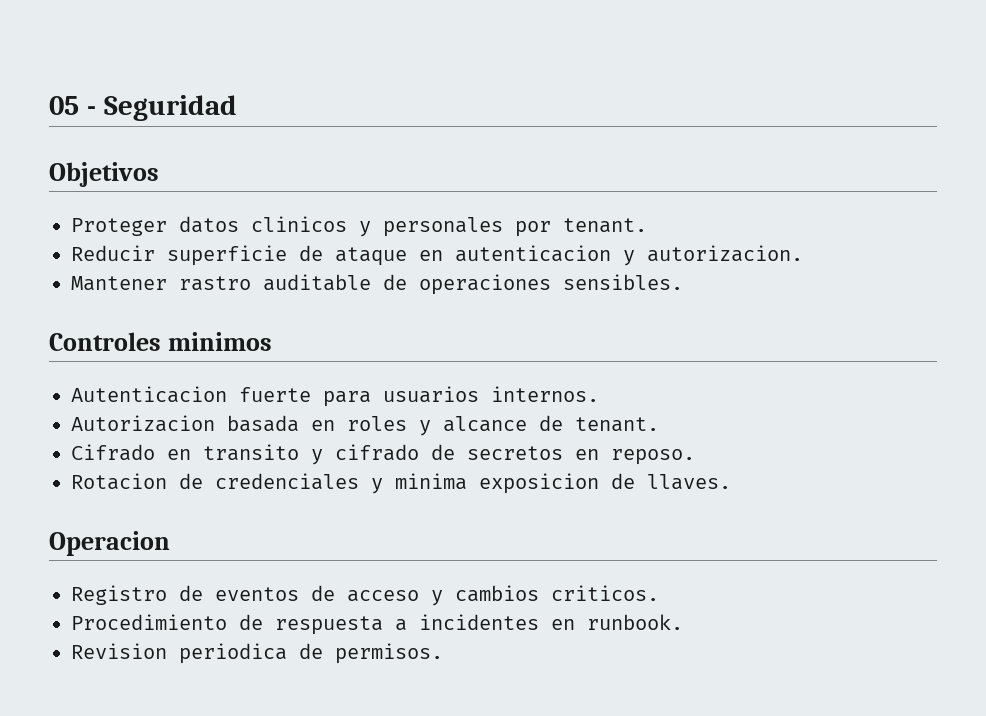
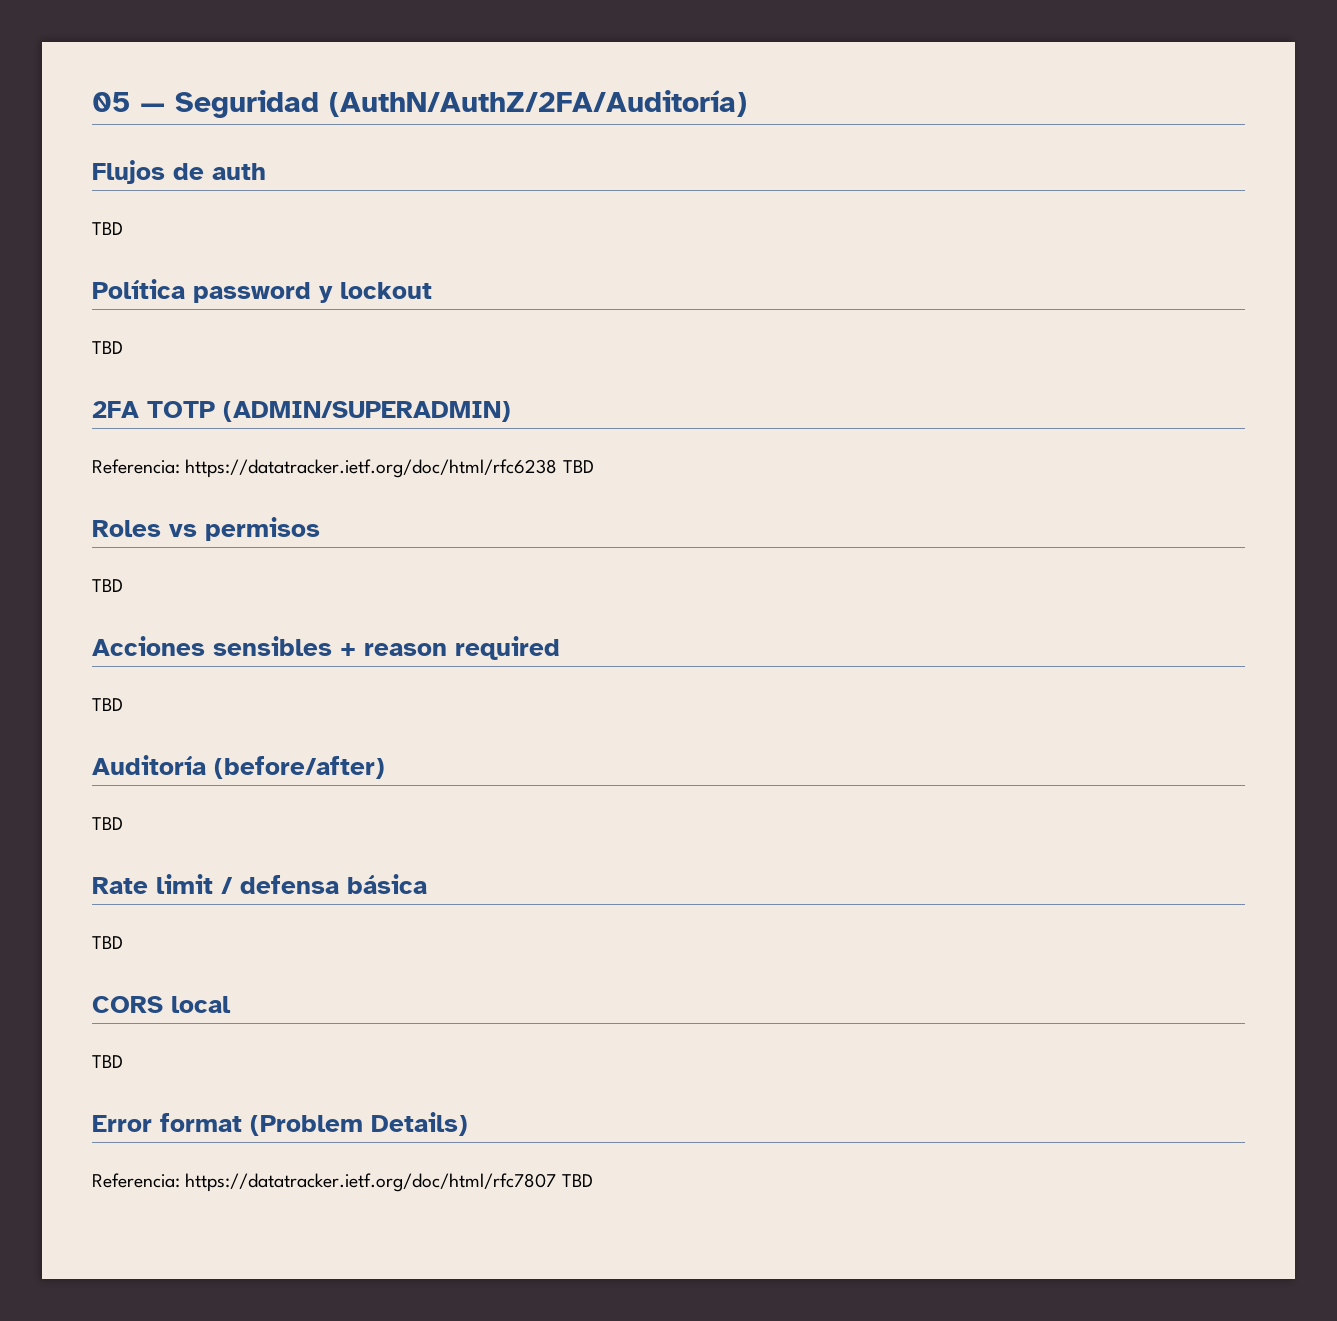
- 05 - Seguridad
- Objetivos
- Proteger datos clinicos y personales por tenant.
- Reducir superficie de ataque en autenticacion y autorizacion.
- Mantener rastro auditable de operaciones sensibles.
- Controles minimos
- Autenticacion fuerte para usuarios internos.
- Autorizacion basada en roles y alcance de tenant.
- Cifrado en transito y cifrado de secretos en reposo.
- Rotacion de credenciales y minima exposicion de llaves.
- Operacion
- Registro de eventos de acceso y cambios criticos.
- Procedimiento de respuesta a incidentes en runbook.
- Revision periodica de permisos.
+ 05 — Seguridad (AuthN/AuthZ/2FA/Auditoría)
+ Flujos de auth
+ TBD
+ Política password y lockout
+ TBD
+ 2FA TOTP (ADMIN/SUPERADMIN)
+ Referencia: https://datatracker.ietf.org/doc/html/rfc6238 TBD
+ Roles vs permisos
+ TBD
+ Acciones sensibles + reason required
+ TBD
+ Auditoría (before/after)
+ TBD
+ Rate limit / defensa básica
+ TBD
+ CORS local
+ TBD
+ Error format (Problem Details)
+ Referencia: https://datatracker.ietf.org/doc/html/rfc7807 TBD

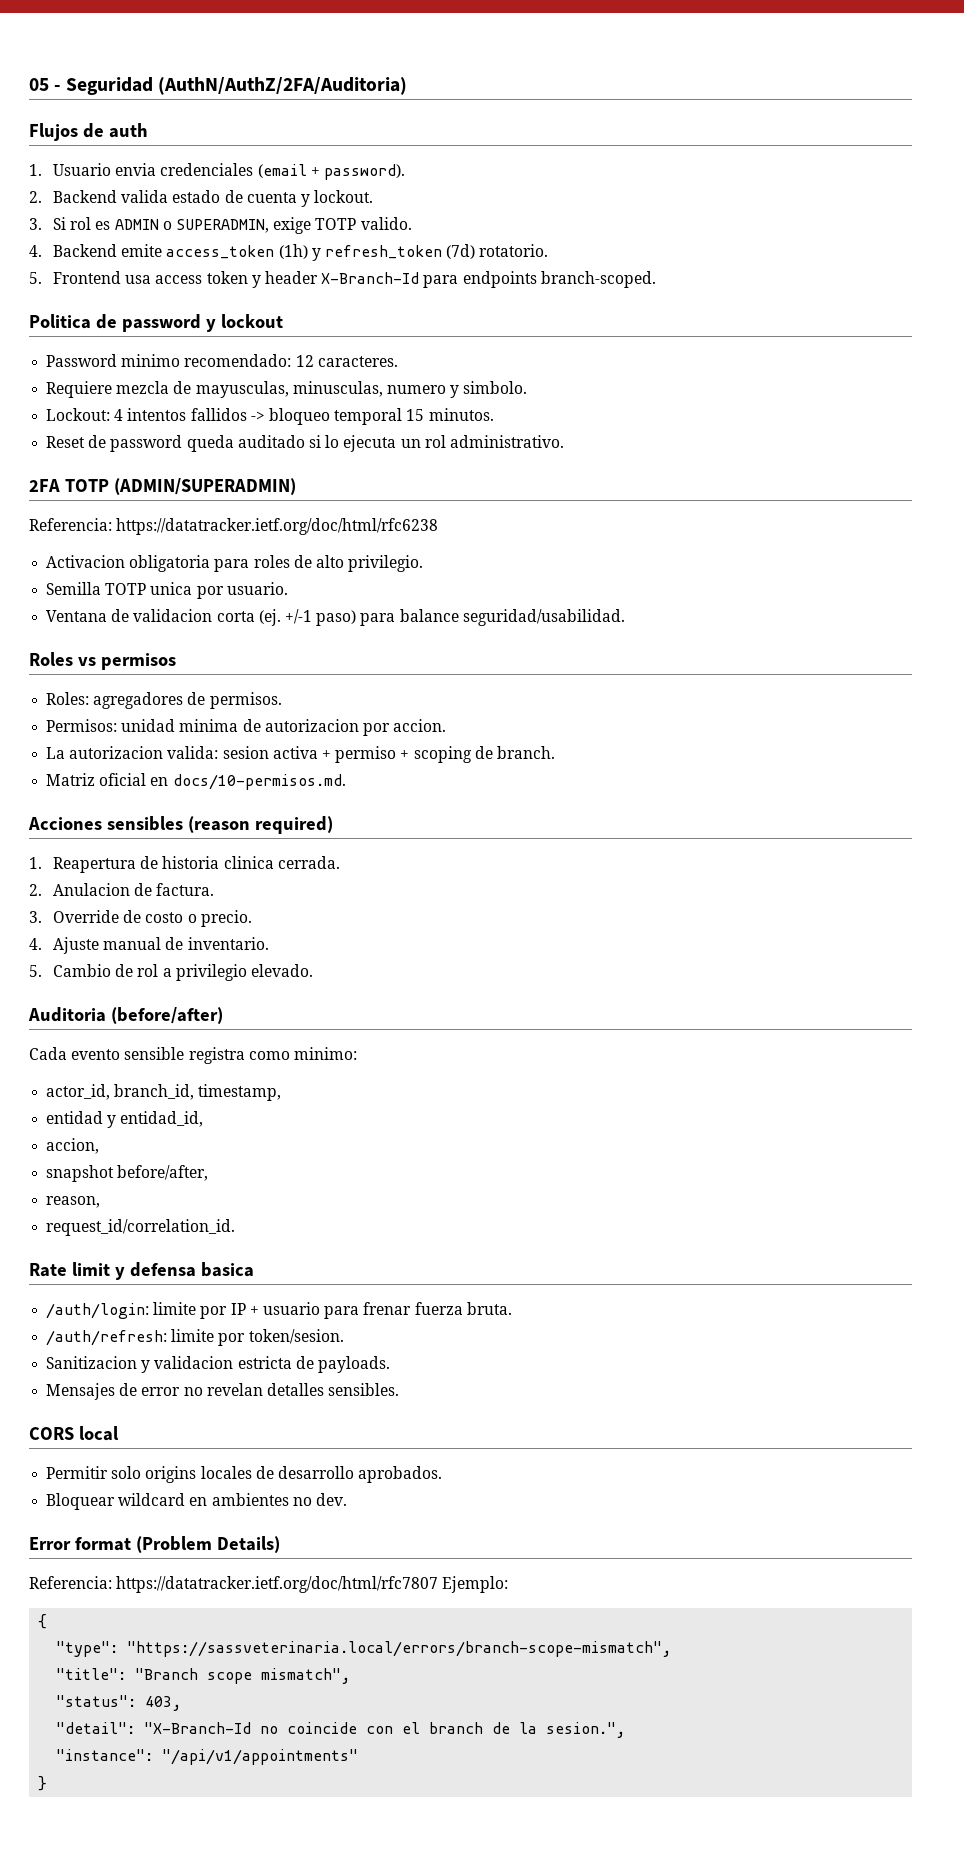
- 05 — Seguridad (AuthN/AuthZ/2FA/Auditoría)
+ 05 - Seguridad (AuthN/AuthZ/2FA/Auditoria)
  Flujos de auth
- TBD
- Política password y lockout
- TBD
+ 1. Usuario envia credenciales (email + password).
+ 2. Backend valida estado de cuenta y lockout.
+ 3. Si rol es ADMIN o SUPERADMIN, exige TOTP valido.
+ 4. Backend emite access_token (1h) y refresh_token (7d) rotatorio.
+ 5. Frontend usa access token y header X-Branch-Id para endpoints branch-scoped.
+ Politica de password y lockout
+ Password minimo recomendado: 12 caracteres.
+ Requiere mezcla de mayusculas, minusculas, numero y simbolo.
+ Lockout: 4 intentos fallidos -> bloqueo temporal 15 minutos.
+ Reset de password queda auditado si lo ejecuta un rol administrativo.
- Referencia: https://datatracker.ietf.org/doc/html/rfc6238 TBD
+ Referencia: https://datatracker.ietf.org/doc/html/rfc6238
+ Activacion obligatoria para roles de alto privilegio.
+ Semilla TOTP unica por usuario.
+ Ventana de validacion corta (ej. +/-1 paso) para balance seguridad/usabilidad.
  Roles vs permisos
- TBD
- Acciones sensibles + reason required
- TBD
- Auditoría (before/after)
- TBD
- Rate limit / defensa básica
- TBD
+ Roles: agregadores de permisos.
+ Permisos: unidad minima de autorizacion por accion.
+ La autorizacion valida: sesion activa + permiso + scoping de branch.
+ Matriz oficial en docs/10-permisos.md.
+ Acciones sensibles (reason required)
+ 1. Reapertura de historia clinica cerrada.
+ 2. Anulacion de factura.
+ 3. Override de costo o precio.
+ 4. Ajuste manual de inventario.
+ 5. Cambio de rol a privilegio elevado.
+ Auditoria (before/after)
+ Cada evento sensible registra como minimo:
+ actor_id, branch_id, timestamp,
+ entidad y entidad_id,
+ accion,
+ snapshot before/after,
+ reason,
+ request_id/correlation_id.
+ Rate limit y defensa basica
+ /auth/login: limite por IP + usuario para frenar fuerza bruta.
+ /auth/refresh: limite por token/sesion.
+ Sanitizacion y validacion estricta de payloads.
+ Mensajes de error no revelan detalles sensibles.
  CORS local
- TBD
+ Permitir solo origins locales de desarrollo aprobados.
+ Bloquear wildcard en ambientes no dev.
- Referencia: https://datatracker.ietf.org/doc/html/rfc7807 TBD
+ Referencia: https://datatracker.ietf.org/doc/html/rfc7807 Ejemplo:
+ {
+ "type": "https://sassveterinaria.local/errors/branch-scope-mismatch",
+ "title": "Branch scope mismatch",
+ "status": 403,
+ "detail": "X-Branch-Id no coincide con el branch de la sesion.",
+ "instance": "/api/v1/appointments"
+ }

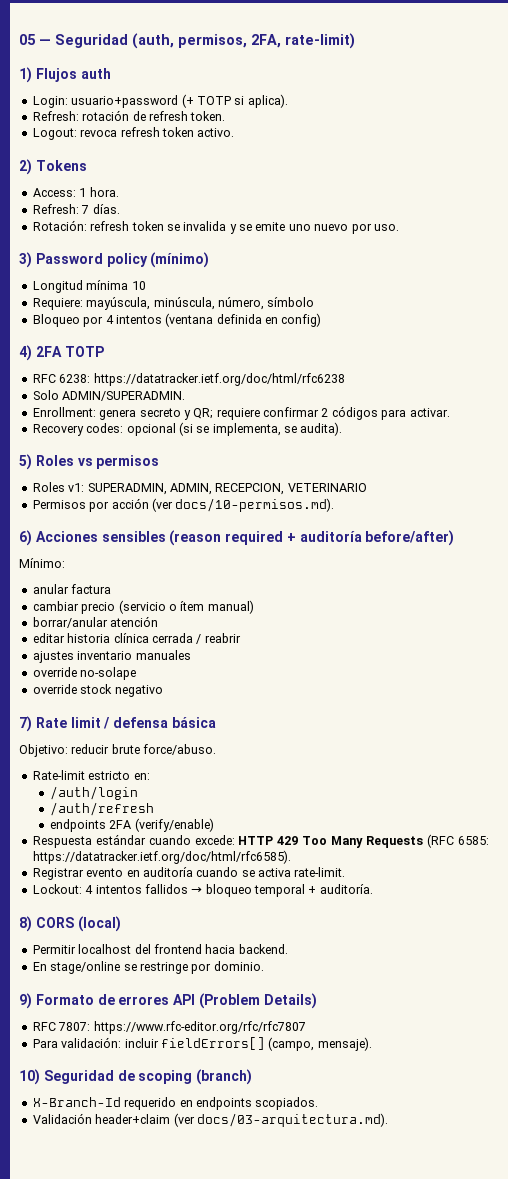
- 05 - Seguridad (AuthN/AuthZ/2FA/Auditoria)
- Flujos de auth
- 1. Usuario envia credenciales (email + password).
- 2. Backend valida estado de cuenta y lockout.
- 3. Si rol es ADMIN o SUPERADMIN, exige TOTP valido.
- 4. Backend emite access_token (1h) y refresh_token (7d) rotatorio.
- 5. Frontend usa access token y header X-Branch-Id para endpoints branch-scoped.
- Politica de password y lockout
- Password minimo recomendado: 12 caracteres.
- Requiere mezcla de mayusculas, minusculas, numero y simbolo.
+ 05 — Seguridad (auth, permisos, 2FA, rate-limit)
+ 1) Flujos auth
+ Login: usuario+password (+ TOTP si aplica).
+ Refresh: rotación de refresh token.
+ Logout: revoca refresh token activo.
+ 2) Tokens
+ Access: 1 hora.
+ Refresh: 7 días.
+ Rotación: refresh token se invalida y se emite uno nuevo por uso.
+ 3) Password policy (mínimo)
+ Longitud mínima 10
+ Requiere: mayúscula, minúscula, número, símbolo
+ Bloqueo por 4 intentos (ventana definida en config)
+ 4) 2FA TOTP
+ RFC 6238: https://datatracker.ietf.org/doc/html/rfc6238
+ Solo ADMIN/SUPERADMIN.
+ Enrollment: genera secreto y QR; requiere confirmar 2 códigos para activar.
+ Recovery codes: opcional (si se implementa, se audita).
+ 5) Roles vs permisos
+ Roles v1: SUPERADMIN, ADMIN, RECEPCION, VETERINARIO
+ Permisos por acción (ver docs/10-permisos.md).
+ 6) Acciones sensibles (reason required + auditoría before/after)
+ Mínimo:
+ anular factura
+ cambiar precio (servicio o ítem manual)
+ borrar/anular atención
+ editar historia clínica cerrada / reabrir
+ ajustes inventario manuales
+ override no-solape
+ override stock negativo
+ 7) Rate limit / defensa básica
+ Objetivo: reducir brute force/abuso.
+ Rate-limit estricto en:
+ /auth/login
+ /auth/refresh
+ endpoints 2FA (verify/enable)
+ Respuesta estándar cuando excede: HTTP 429 Too Many Requests (RFC 6585: https://datatracker.ietf.org/doc/html/rfc6585).
+ Registrar evento en auditoría cuando se activa rate-limit.
- Lockout: 4 intentos fallidos -> bloqueo temporal 15 minutos.
- Reset de password queda auditado si lo ejecuta un rol administrativo.
- 2FA TOTP (ADMIN/SUPERADMIN)
- Referencia: https://datatracker.ietf.org/doc/html/rfc6238
- Activacion obligatoria para roles de alto privilegio.
- Semilla TOTP unica por usuario.
- Ventana de validacion corta (ej. +/-1 paso) para balance seguridad/usabilidad.
- Roles vs permisos
- Roles: agregadores de permisos.
- Permisos: unidad minima de autorizacion por accion.
- La autorizacion valida: sesion activa + permiso + scoping de branch.
- Matriz oficial en docs/10-permisos.md.
- Acciones sensibles (reason required)
- 1. Reapertura de historia clinica cerrada.
- 2. Anulacion de factura.
- 3. Override de costo o precio.
- 4. Ajuste manual de inventario.
- 5. Cambio de rol a privilegio elevado.
- Auditoria (before/after)
- Cada evento sensible registra como minimo:
- actor_id, branch_id, timestamp,
- entidad y entidad_id,
- accion,
- snapshot before/after,
- reason,
- request_id/correlation_id.
- Rate limit y defensa basica
- /auth/login: limite por IP + usuario para frenar fuerza bruta.
- /auth/refresh: limite por token/sesion.
- Sanitizacion y validacion estricta de payloads.
- Mensajes de error no revelan detalles sensibles.
- CORS local
- Permitir solo origins locales de desarrollo aprobados.
- Bloquear wildcard en ambientes no dev.
- Error format (Problem Details)
- Referencia: https://datatracker.ietf.org/doc/html/rfc7807 Ejemplo:
- {
- "type": "https://sassveterinaria.local/errors/branch-scope-mismatch",
- "title": "Branch scope mismatch",
- "status": 403,
- "detail": "X-Branch-Id no coincide con el branch de la sesion.",
- "instance": "/api/v1/appointments"
- }
+ Lockout: 4 intentos fallidos → bloqueo temporal + auditoría.
+ 8) CORS (local)
+ Permitir localhost del frontend hacia backend.
+ En stage/online se restringe por dominio.
+ 9) Formato de errores API (Problem Details)
+ RFC 7807: https://www.rfc-editor.org/rfc/rfc7807
+ Para validación: incluir fieldErrors[] (campo, mensaje).
+ 10) Seguridad de scoping (branch)
+ X-Branch-Id requerido en endpoints scopiados.
+ Validación header+claim (ver docs/03-arquitectura.md).

